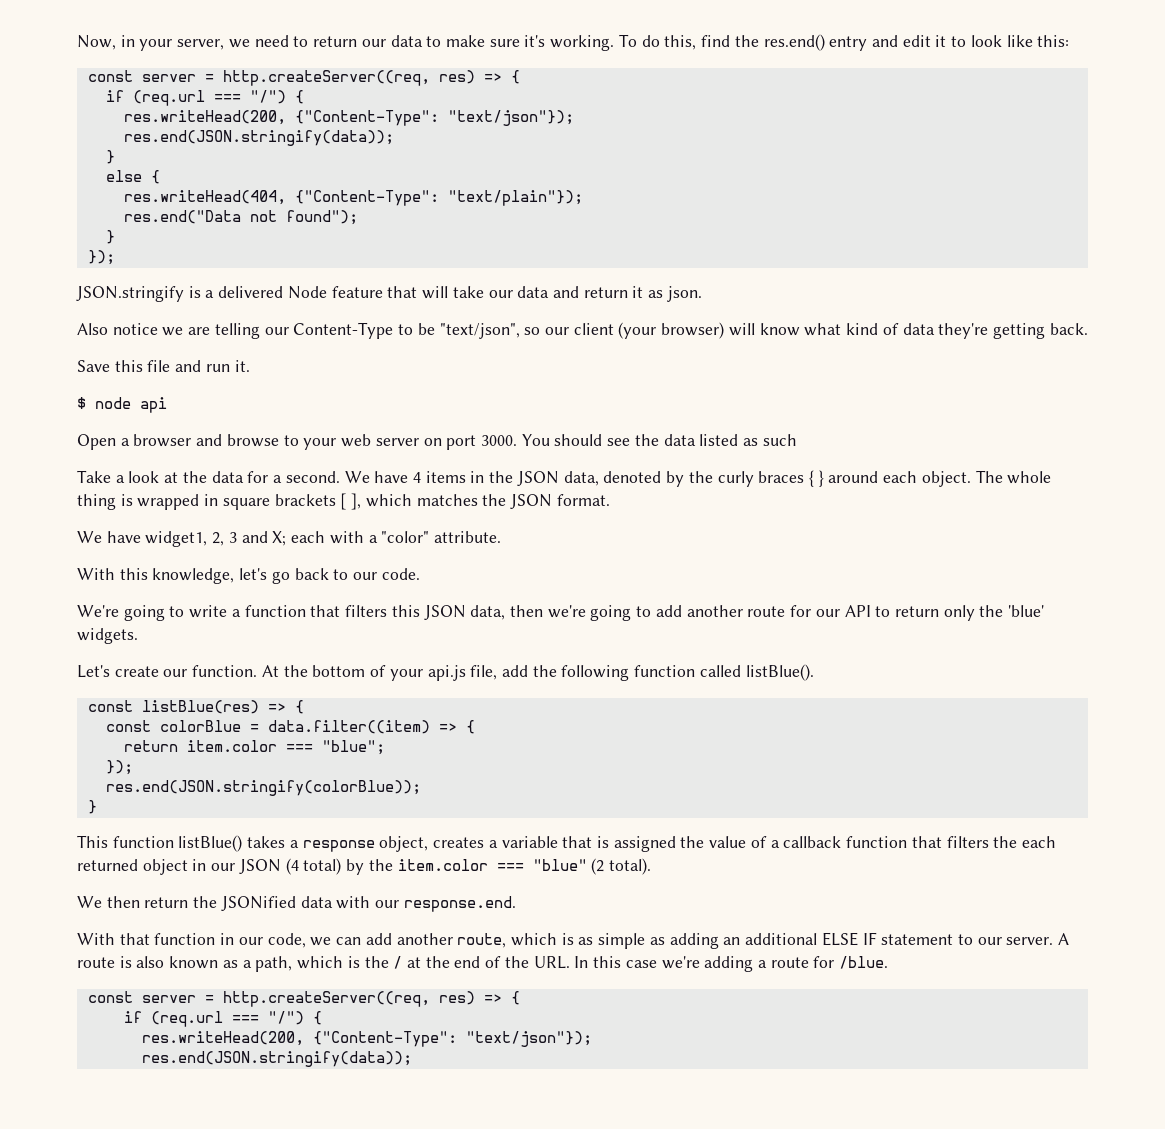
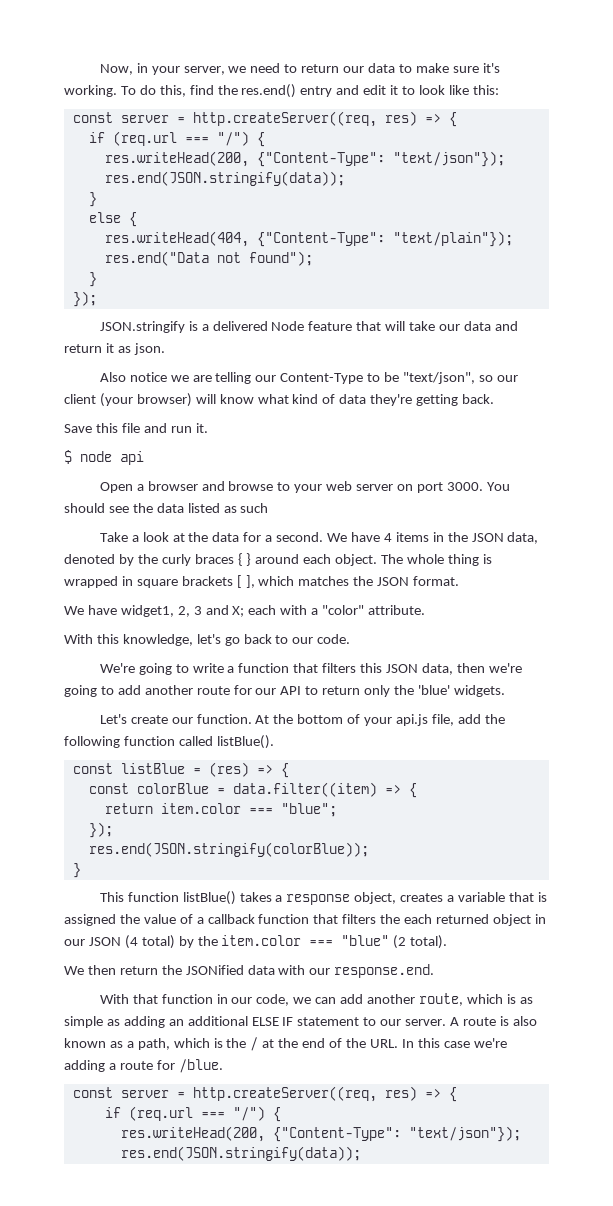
- const listBlue(res) => {
+ const listBlue = (res) => {

